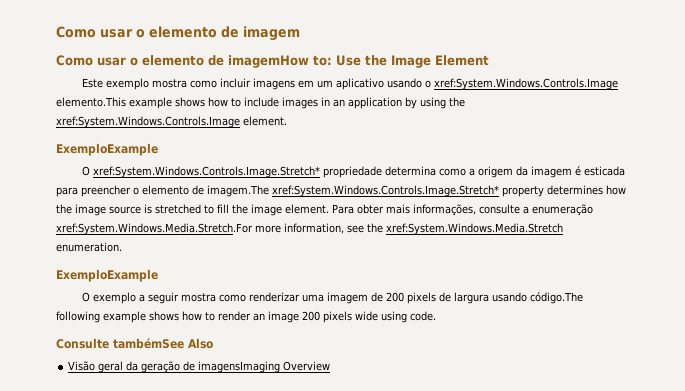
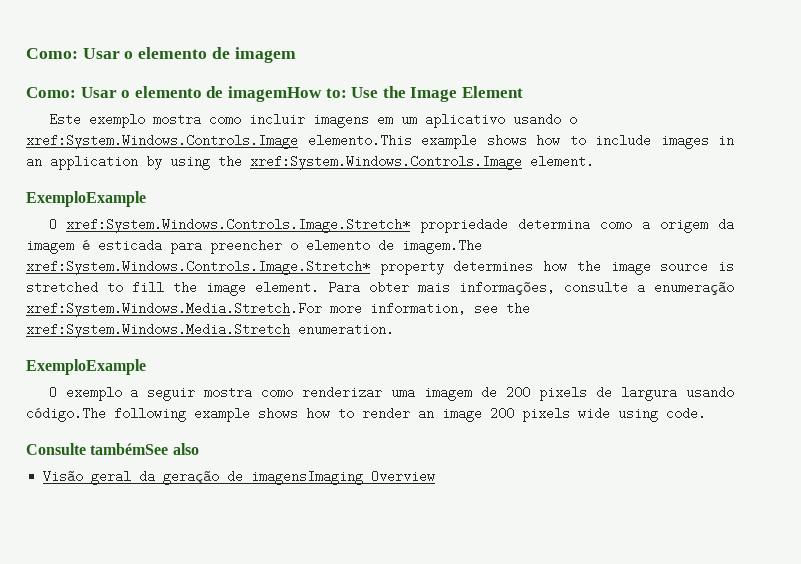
- Como usar o elemento de imagem
+ Como: Usar o elemento de imagem
- Como usar o elemento de imagemHow to: Use the Image Element
+ Como: Usar o elemento de imagemHow to: Use the Image Element
- Consulte tambémSee Also
+ Consulte tambémSee also

